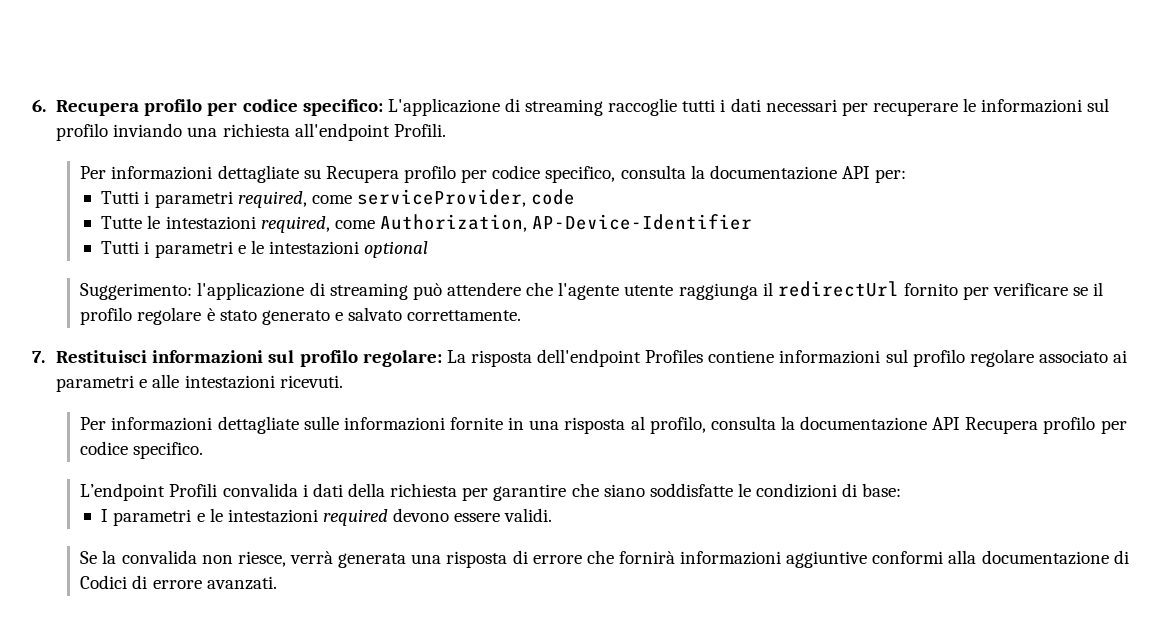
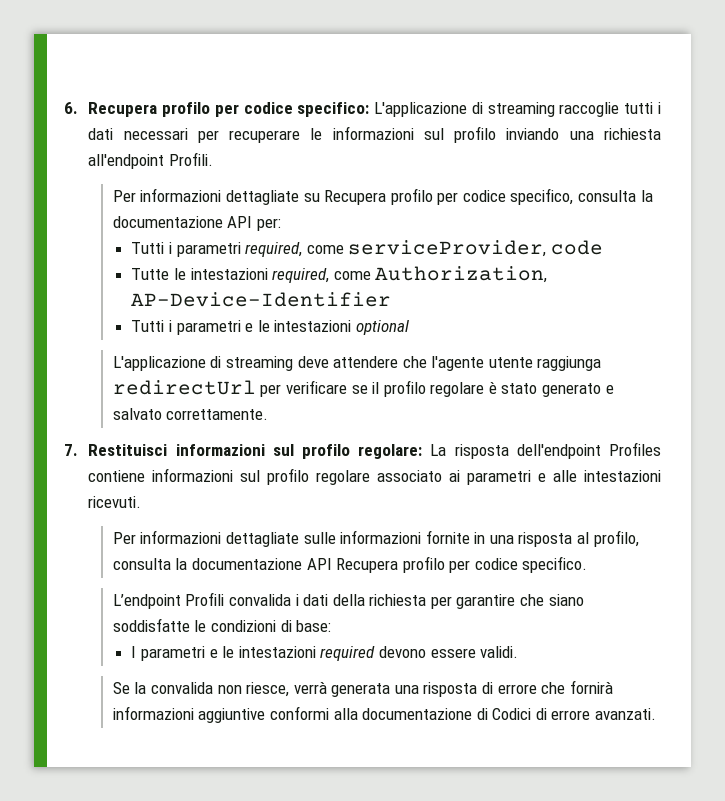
- Suggerimento: l'applicazione di streaming può attendere che l'agente utente raggiunga il redirectUrl fornito per verificare se il profilo regolare è stato generato e salvato correttamente.
+ L'applicazione di streaming deve attendere che l'agente utente raggiunga redirectUrl per verificare se il profilo regolare è stato generato e salvato correttamente.

